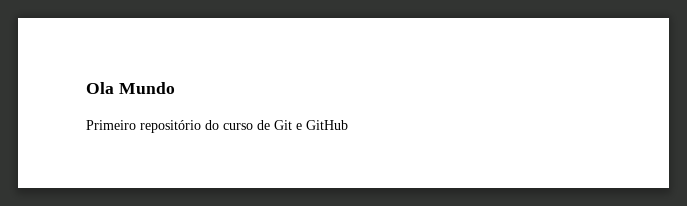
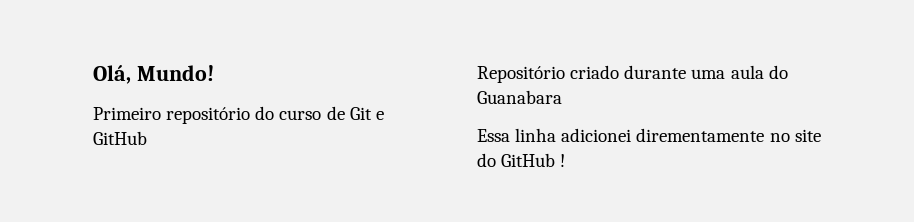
- Ola Mundo
+ Olá, Mundo!
+ Repositório criado durante uma aula do Guanabara
+ Essa linha adicionei dirementamente no site do GitHub !

